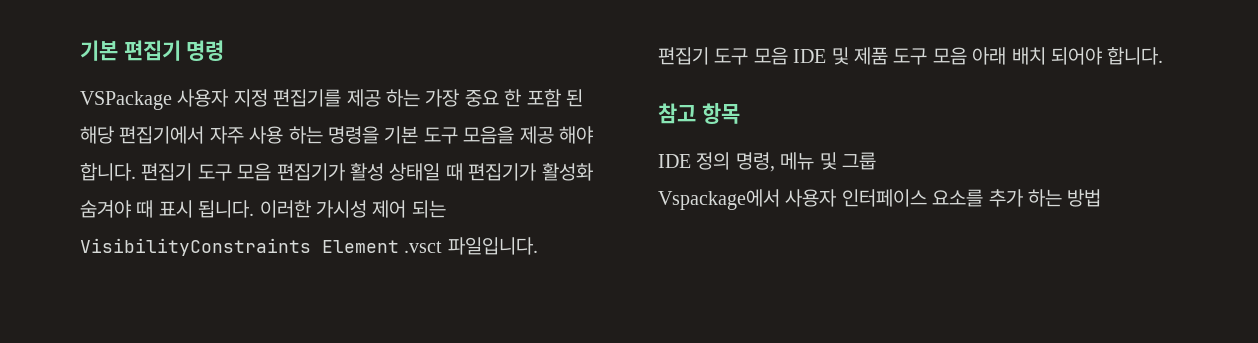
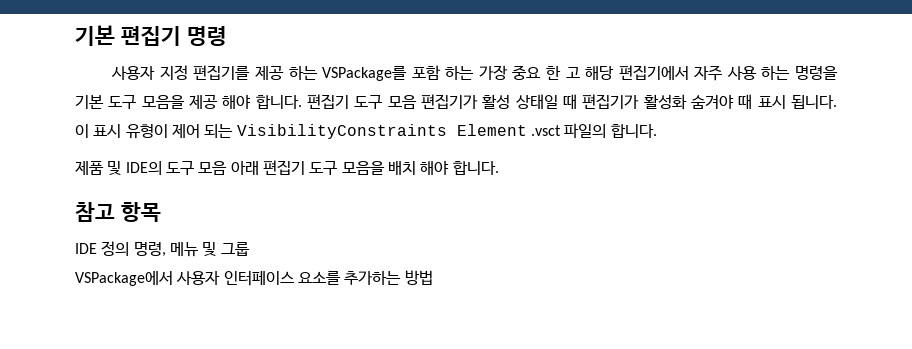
- VSPackage 사용자 지정 편집기를 제공 하는 가장 중요 한 포함 된 해당 편집기에서 자주 사용 하는 명령을 기본 도구 모음을 제공 해야 합니다.
+ 사용자 지정 편집기를 제공 하는 VSPackage를 포함 하는 가장 중요 한 고 해당 편집기에서 자주 사용 하는 명령을 기본 도구 모음을 제공 해야 합니다.
- 이러한 가시성 제어 되는 VisibilityConstraints Element .vsct 파일입니다.
- 편집기 도구 모음 IDE 및 제품 도구 모음 아래 배치 되어야 합니다.
+ 이 표시 유형이 제어 되는 VisibilityConstraints Element .vsct 파일의 합니다.
+ 제품 및 IDE의 도구 모음 아래 편집기 도구 모음을 배치 해야 합니다.
- Vspackage에서 사용자 인터페이스 요소를 추가 하는 방법
+ VSPackage에서 사용자 인터페이스 요소를 추가하는 방법

